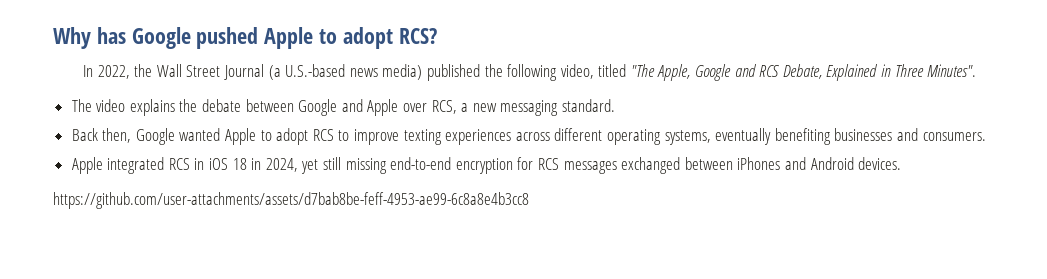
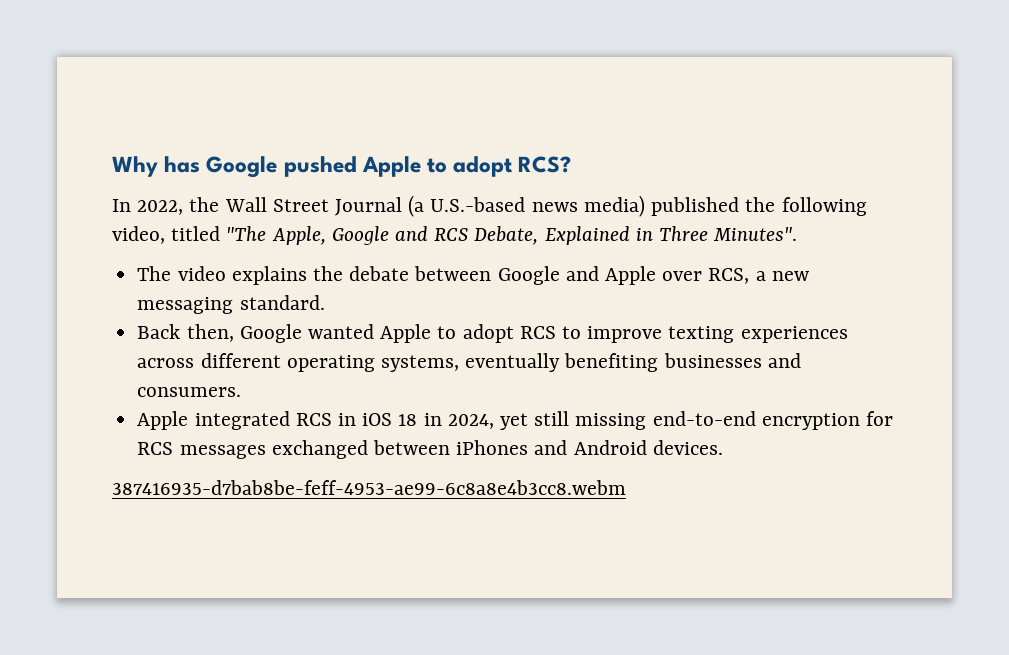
- https://github.com/user-attachments/assets/d7bab8be-feff-4953-ae99-6c8a8e4b3cc8
+ 387416935-d7bab8be-feff-4953-ae99-6c8a8e4b3cc8.webm

